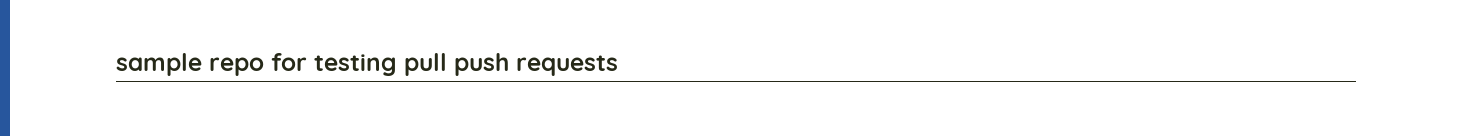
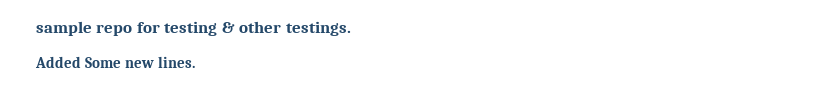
- sample repo for testing pull push requests
+ sample repo for testing & other testings.
+ Added Some new lines.

